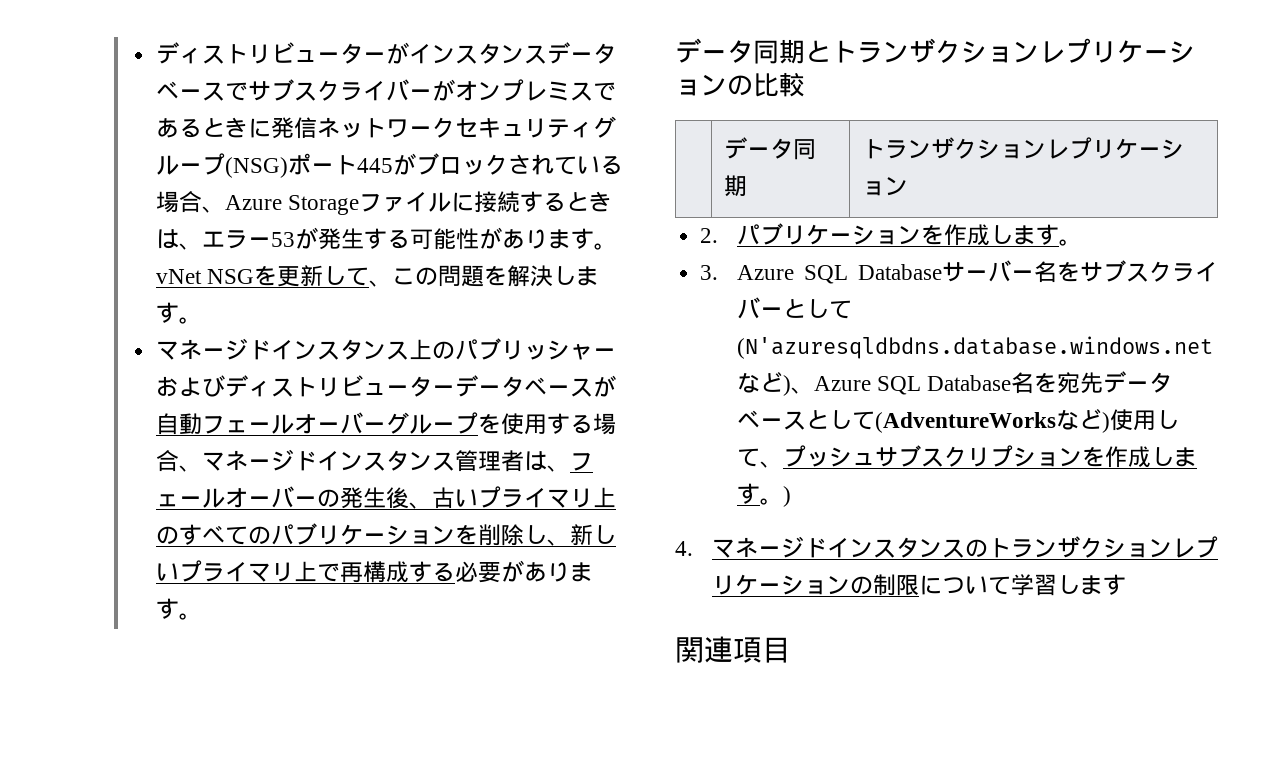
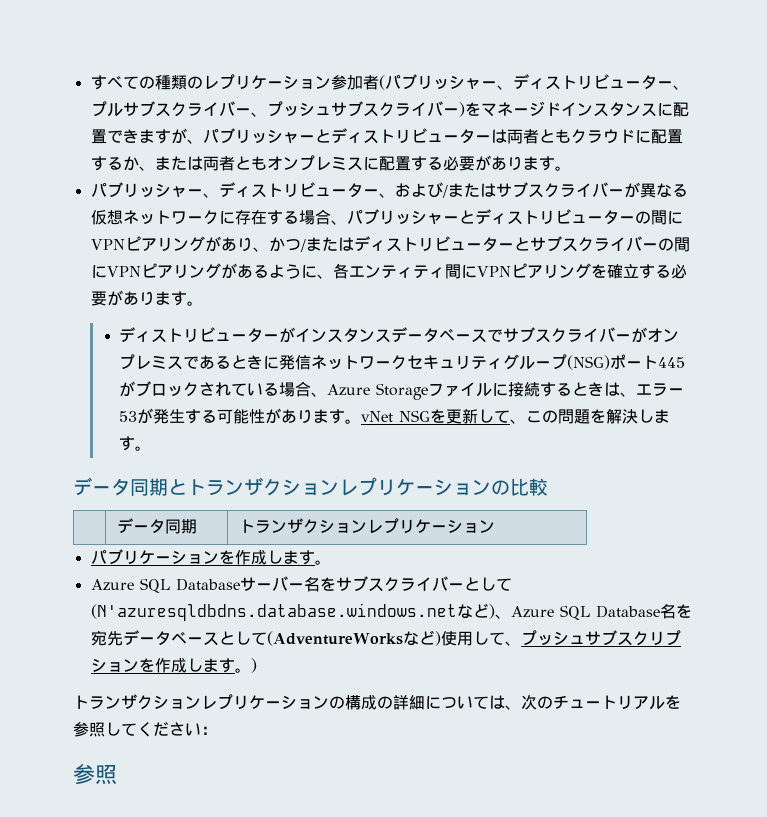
+ すべての種類のレプリケーション参加者(パブリッシャー、ディストリビューター、プルサブスクライバー、プッシュサブスクライバー)をマネージドインスタンスに配置できますが、パブリッシャーとディストリビューターは両者ともクラウドに配置するか、または両者ともオンプレミスに配置する必要があります。
+ パブリッシャー、ディストリビューター、および/またはサブスクライバーが異なる仮想ネットワークに存在する場合、パブリッシャーとディストリビューターの間にVPNピアリングがあり、かつ/またはディストリビューターとサブスクライバーの間にVPNピアリングがあるように、各エンティティ間にVPNピアリングを確立する必要があります。
- マネージドインスタンス上のパブリッシャーおよびディストリビューターデータベースが自動フェールオーバーグループを使用する場合、マネージドインスタンス管理者は、フェールオーバーの発生後、古いプライマリ上のすべてのパブリケーションを削除し、新しいプライマリ上で再構成する必要があります。
- 2.パブリケーションを作成します。
+ パブリケーションを作成します。
- 3. Azure SQL Databaseサーバー名をサブスクライバーとして(N'azuresqldbdns.database.windows.netなど)、Azure SQL Database名を宛先データベースとして(AdventureWorksなど)使用して、プッシュサブスクリプションを作成します。)
+ Azure SQL Databaseサーバー名をサブスクライバーとして(N'azuresqldbdns.database.windows.netなど)、Azure SQL Database名を宛先データベースとして(AdventureWorksなど)使用して、プッシュサブスクリプションを作成します。)
- 4.マネージドインスタンスのトランザクションレプリケーションの制限について学習します
- 関連項目
+ トランザクションレプリケーションの構成の詳細については、次のチュートリアルを参照してください：
+ 参照

